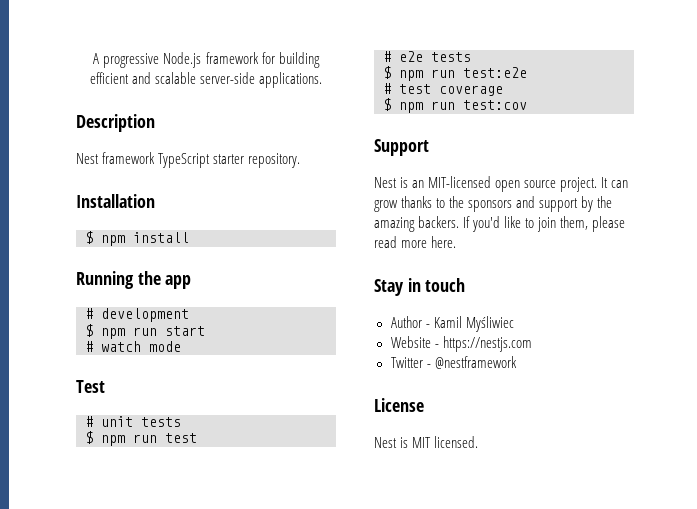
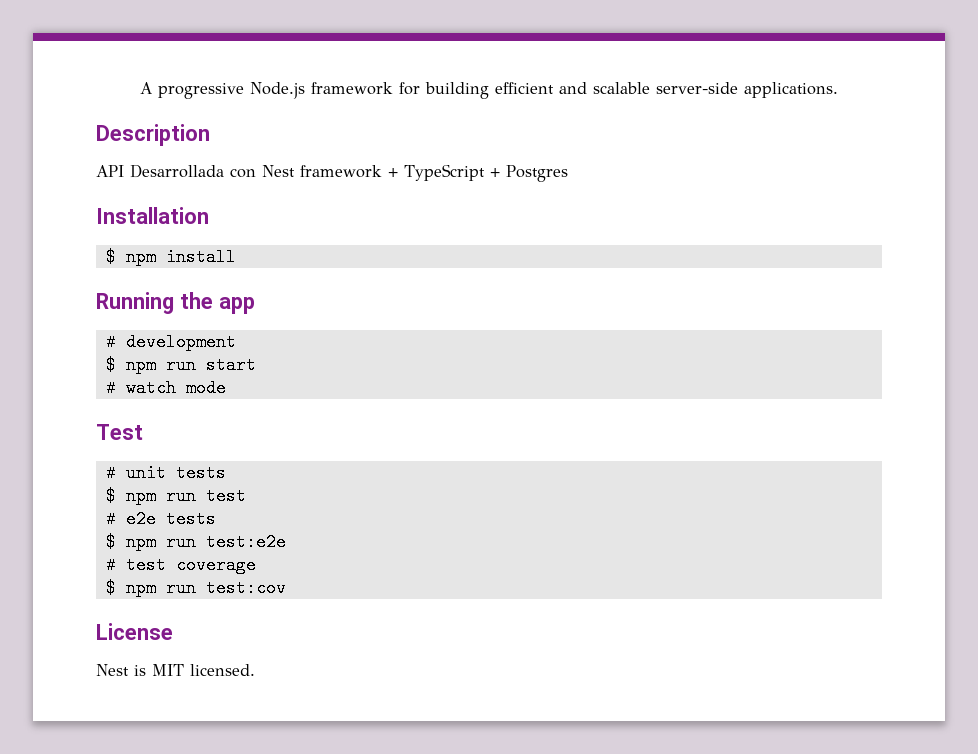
- Nest framework TypeScript starter repository.
+ API Desarrollada con Nest framework + TypeScript + Postgres
- Support
- Nest is an MIT-licensed open source project. It can grow thanks to the sponsors and support by the amazing backers. If you'd like to join them, please read more here.
- Stay in touch
- Author - Kamil Myśliwiec
- Website - https://nestjs.com
- Twitter - @nestframework

